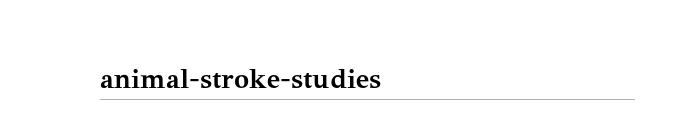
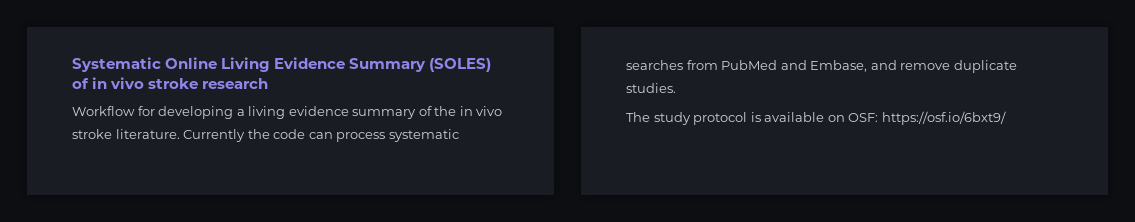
- animal-stroke-studies
+ Systematic Online Living Evidence Summary (SOLES) of in vivo stroke research
+ Workflow for developing a living evidence summary of the in vivo stroke literature. Currently the code can process systematic searches from PubMed and Embase, and remove duplicate studies.
+ The study protocol is available on OSF: https://osf.io/6bxt9/

